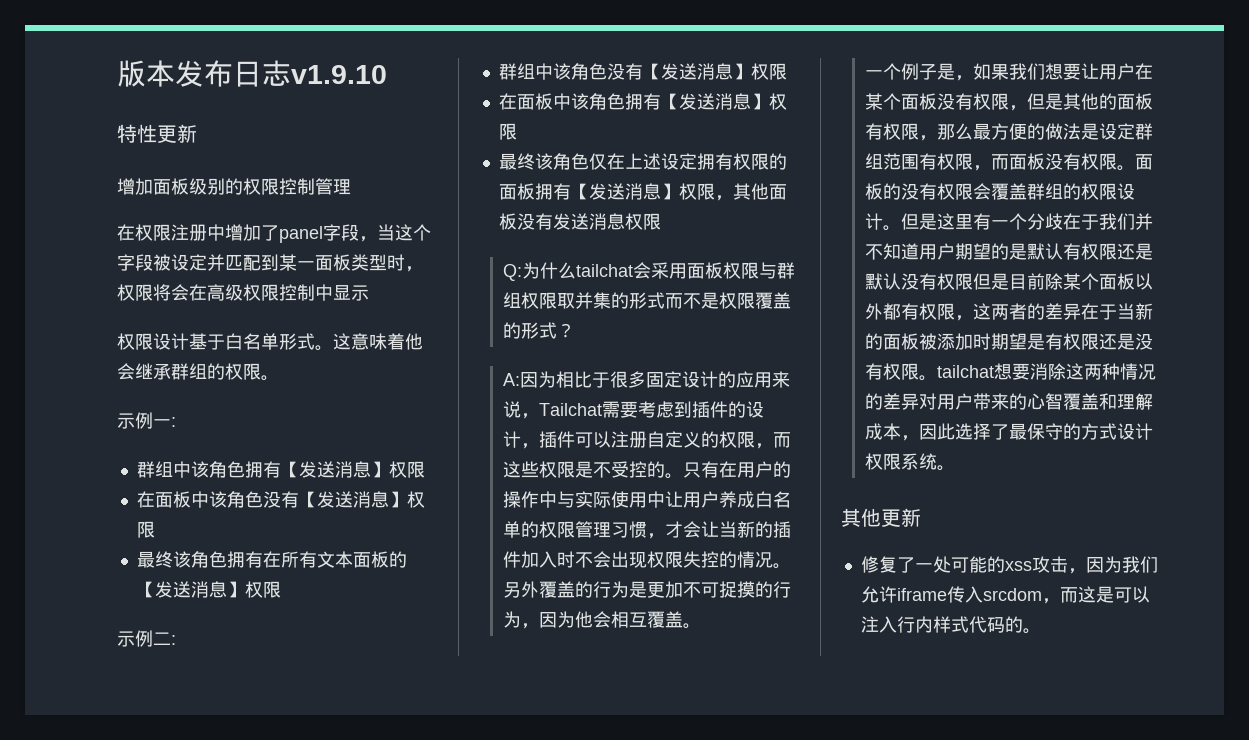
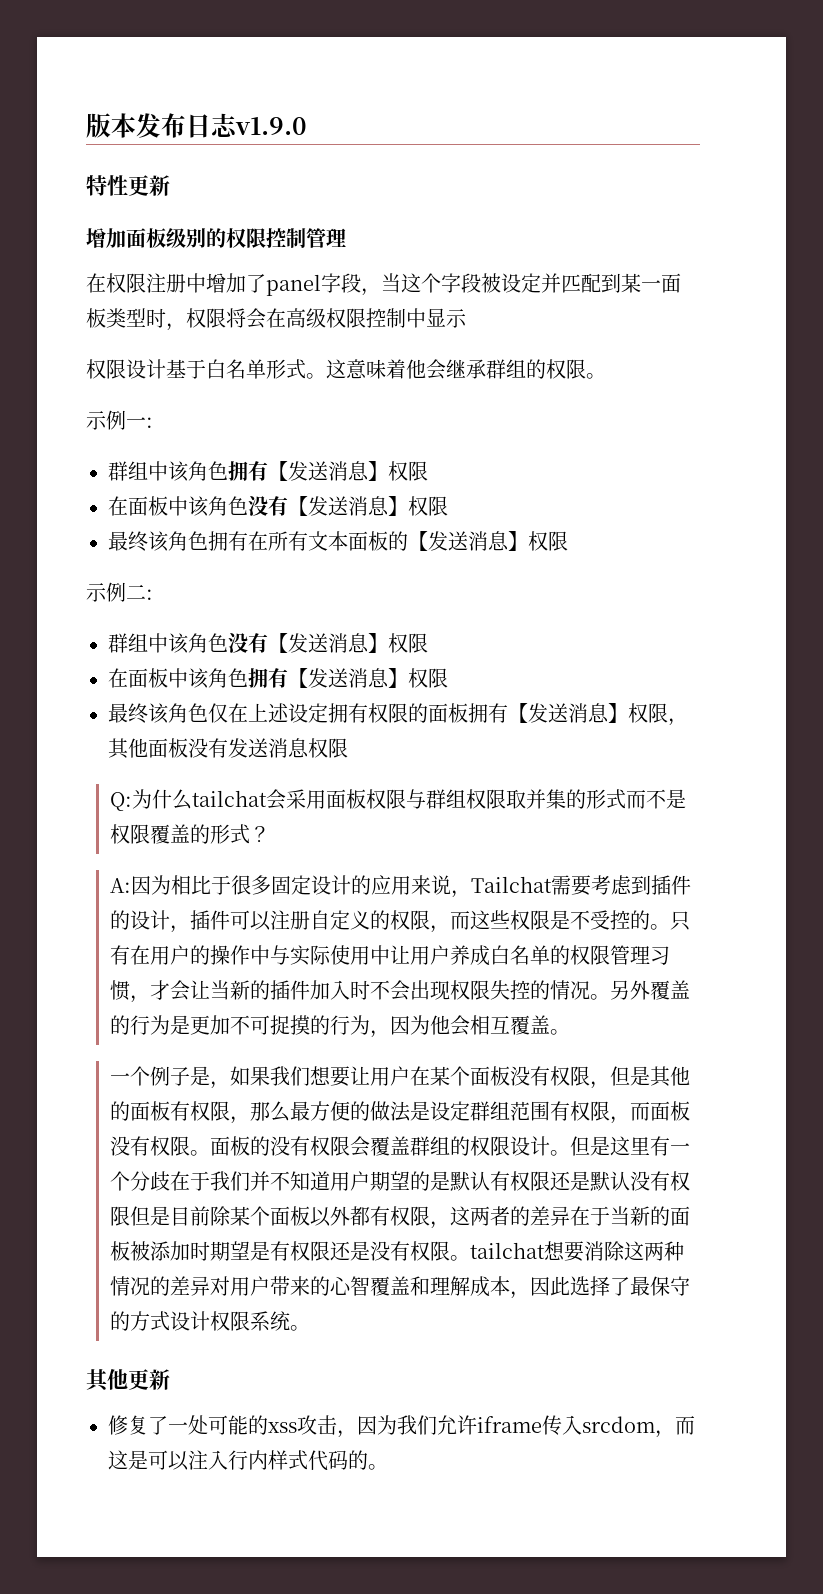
- 版本发布日志v1.9.10
+ 版本发布日志v1.9.0

